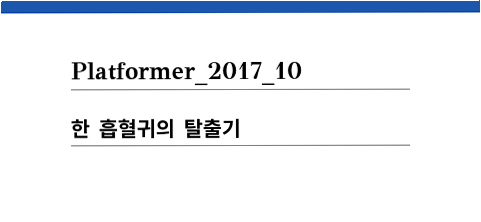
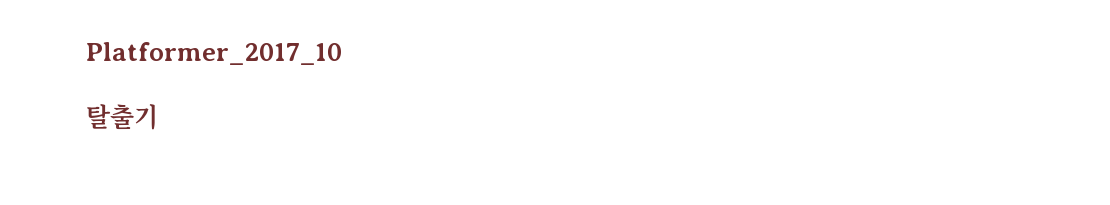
- 한 흡혈귀의 탈출기
+ 탈출기

